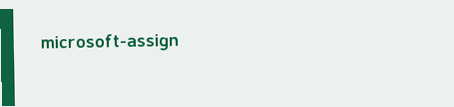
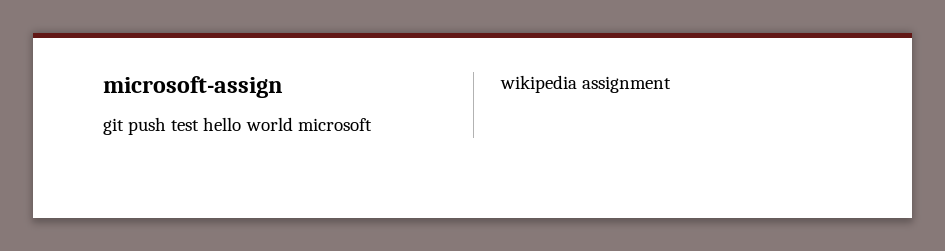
+ git push test hello world microsoft wikipedia assignment

